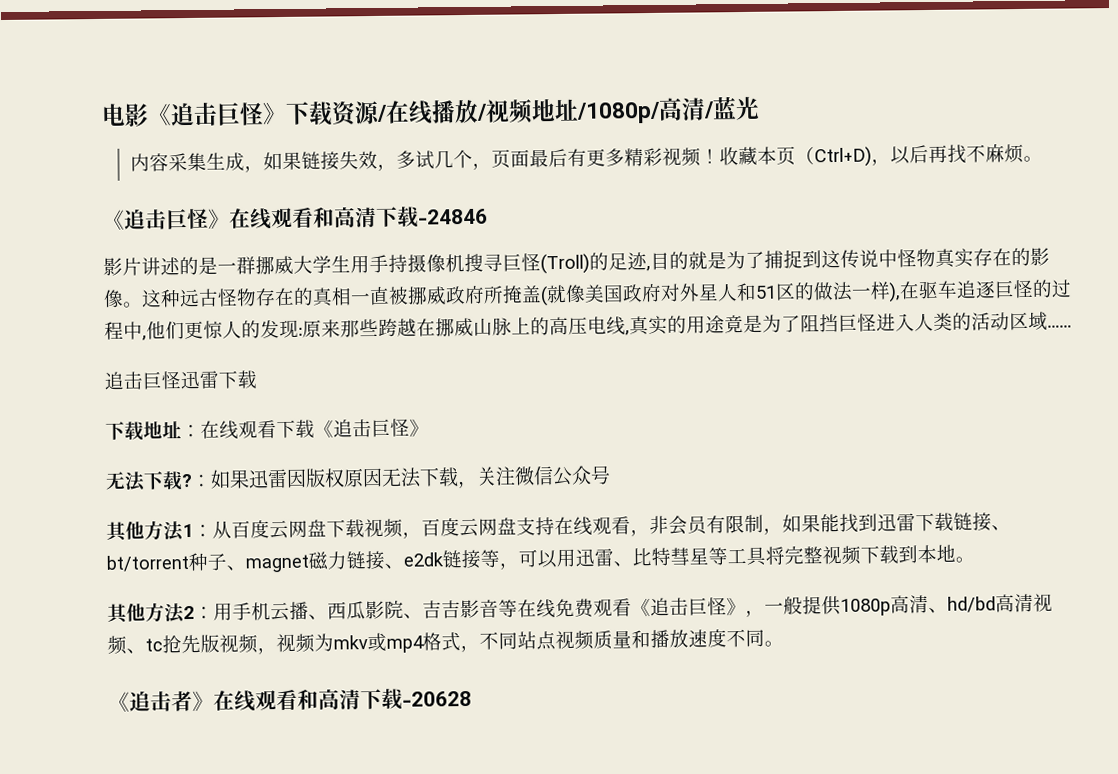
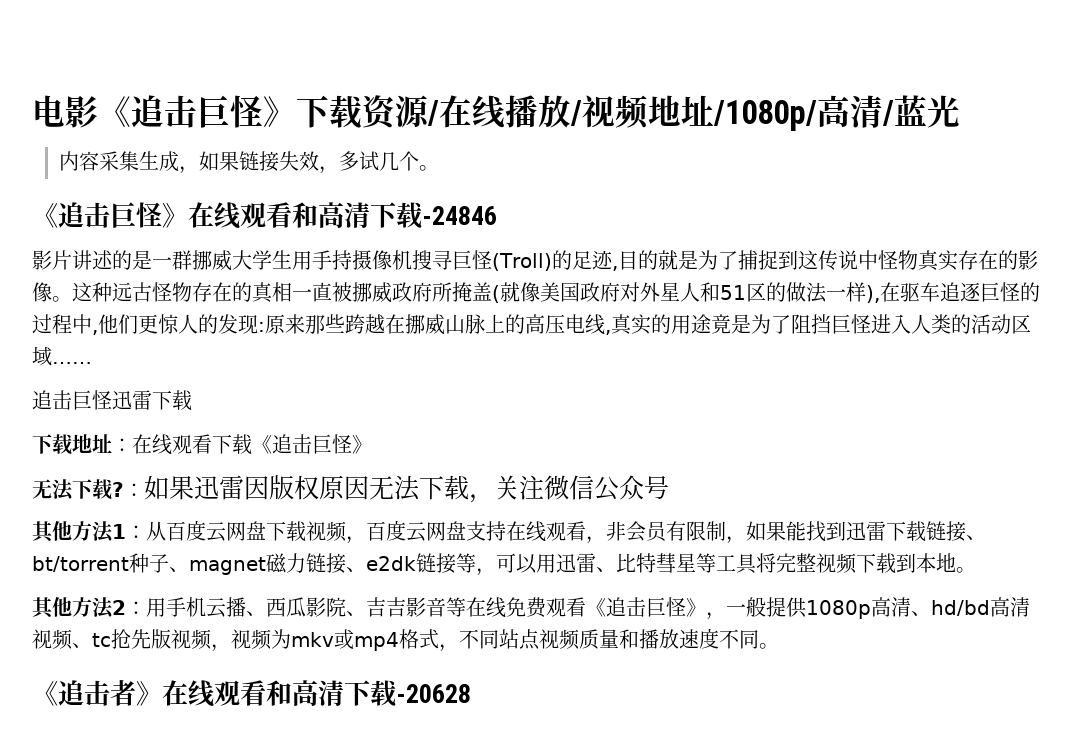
- 内容采集生成，如果链接失效，多试几个，页面最后有更多精彩视频！收藏本页（Ctrl+D)，以后再找不麻烦。
+ 内容采集生成，如果链接失效，多试几个。

